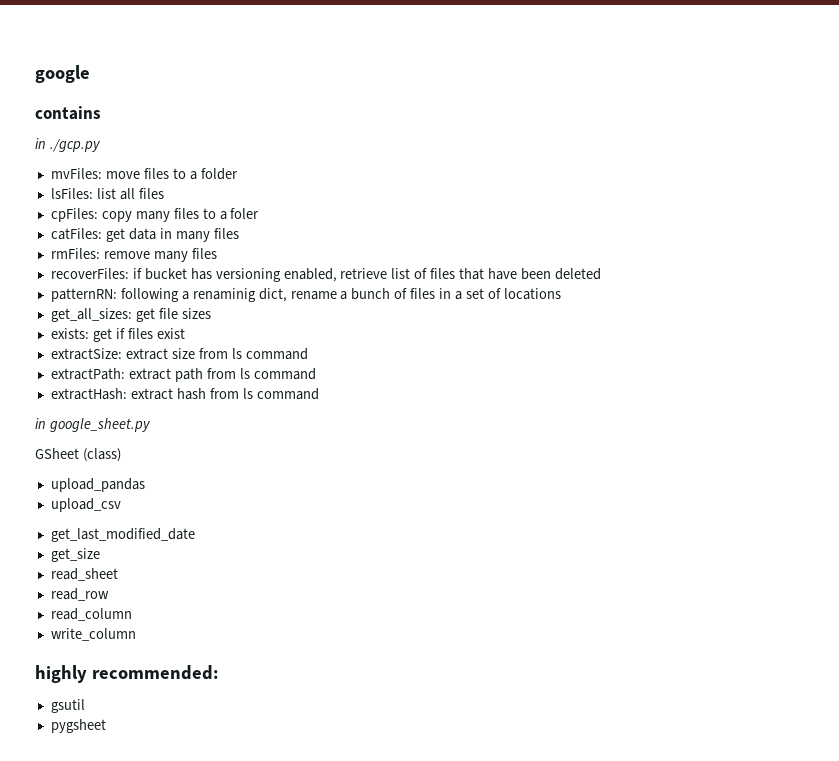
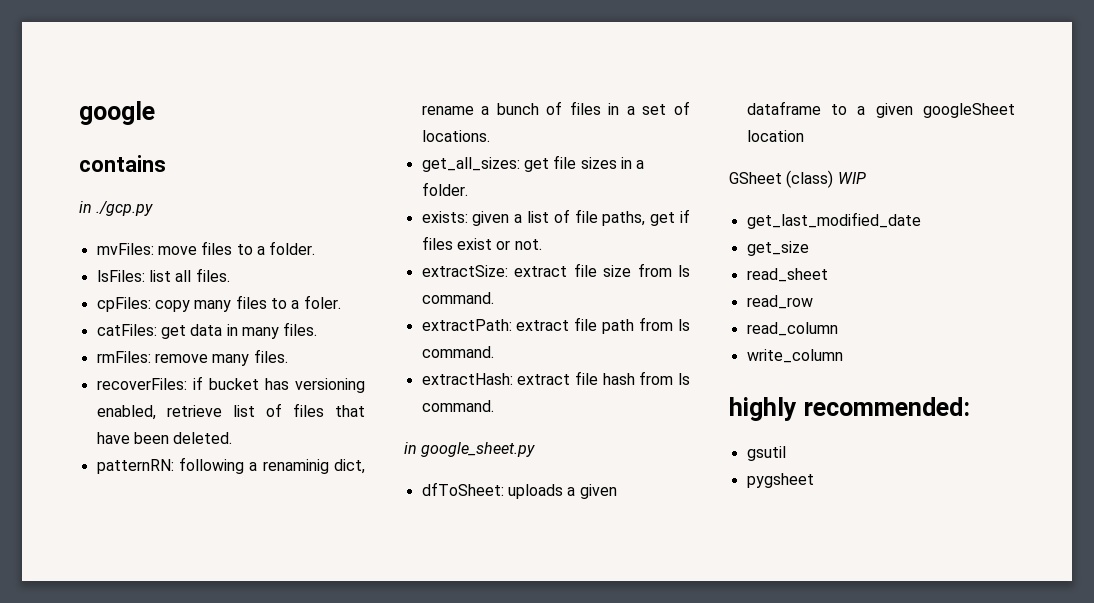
- mvFiles: move files to a folder
+ mvFiles: move files to a folder.
- lsFiles: list all files
+ lsFiles: list all files.
- cpFiles: copy many files to a foler
+ cpFiles: copy many files to a foler.
- catFiles: get data in many files
+ catFiles: get data in many files.
- rmFiles: remove many files
+ rmFiles: remove many files.
- recoverFiles: if bucket has versioning enabled, retrieve list of files that have been deleted
+ recoverFiles: if bucket has versioning enabled, retrieve list of files that have been deleted.
- patternRN: following a renaminig dict, rename a bunch of files in a set of locations
+ patternRN: following a renaminig dict, rename a bunch of files in a set of locations.
- get_all_sizes: get file sizes
- exists: get if files exist
+ get_all_sizes: get file sizes in a folder.
+ exists: given a list of file paths, get if files exist or not.
- extractSize: extract size from ls command
+ extractSize: extract file size from ls command.
- extractPath: extract path from ls command
+ extractPath: extract file path from ls command.
- extractHash: extract hash from ls command
+ extractHash: extract file hash from ls command.
+ dfToSheet: uploads a given dataframe to a given googleSheet location
- GSheet (class)
- upload_pandas
- upload_csv
+ GSheet (class) WIP

